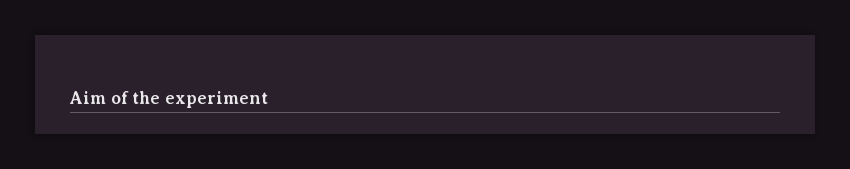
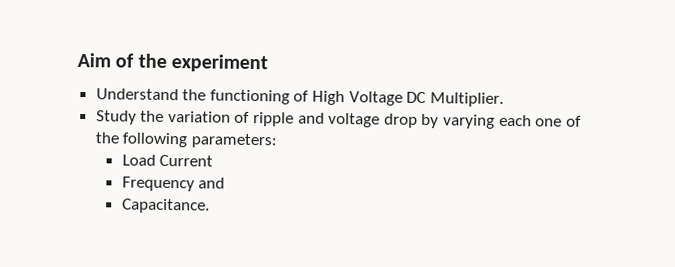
+ Understand the functioning of High Voltage DC Multiplier.
+ Study the variation of ripple and voltage drop by varying each one of the following parameters:
+ Load Current
+ Frequency and
+ Capacitance.

